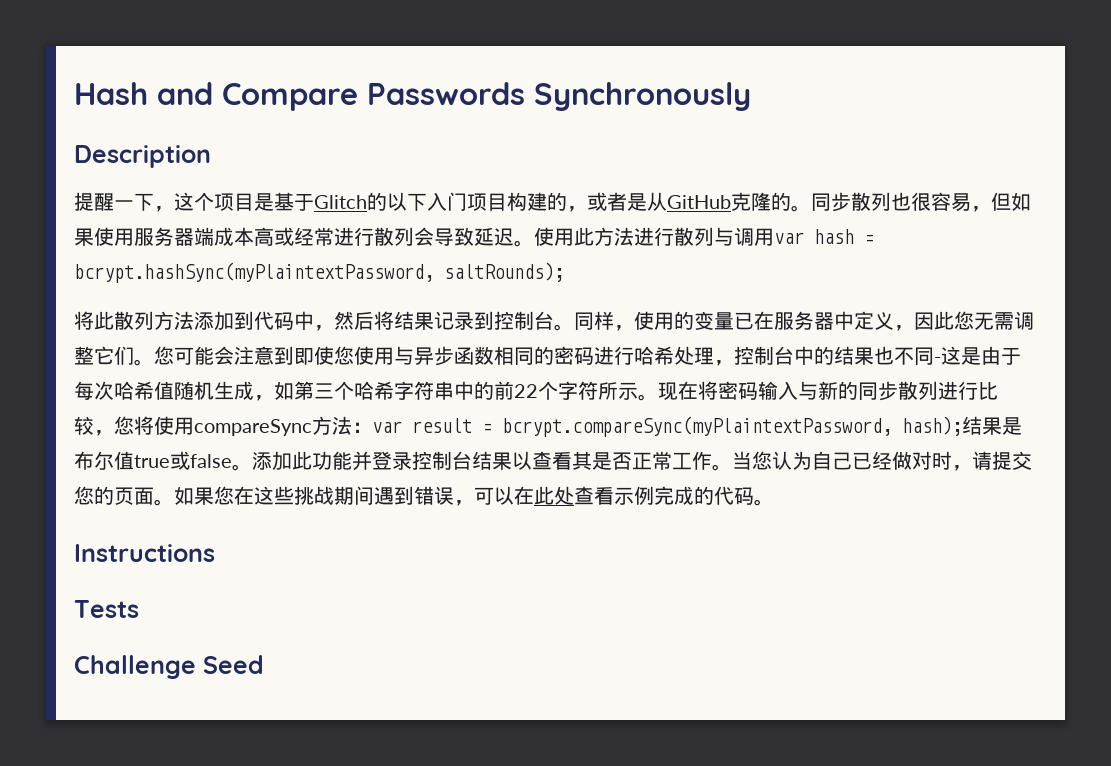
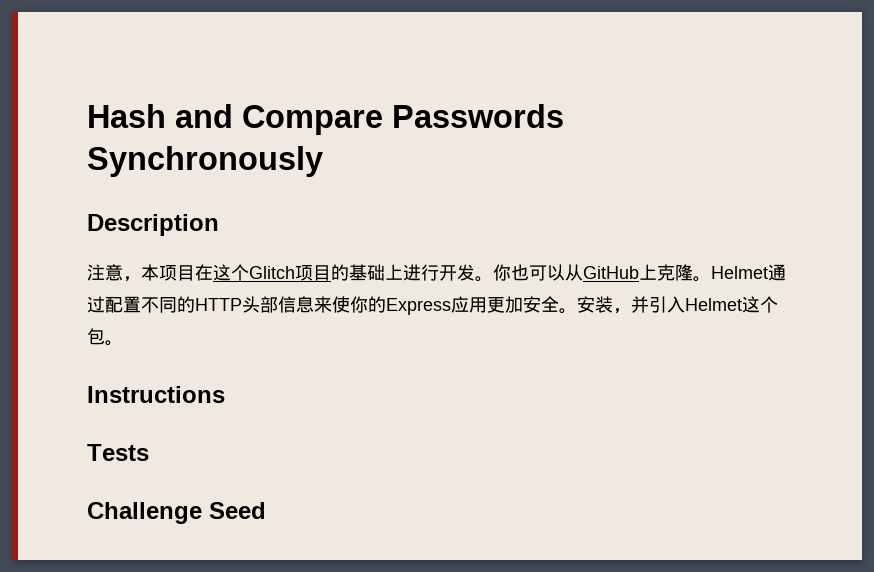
- 提醒一下，这个项目是基于Glitch的以下入门项目构建的，或者是从GitHub克隆的。同步散列也很容易，但如果使用服务器端成本高或经常进行散列会导致延迟。使用此方法进行散列与调用var hash = bcrypt.hashSync(myPlaintextPassword, saltRounds);
- 将此散列方法添加到代码中，然后将结果记录到控制台。同样，使用的变量已在服务器中定义，因此您无需调整它们。您可能会注意到即使您使用与异步函数相同的密码进行哈希处理，控制台中的结果也不同-这是由于每次哈希值随机生成，如第三个哈希字符串中的前22个字符所示。现在将密码输入与新的同步散列进行比较，您将使用compareSync方法：var result = bcrypt.compareSync(myPlaintextPassword, hash);结果是布尔值true或false。添加此功能并登录控制台结果以查看其是否正常工作。当您认为自己已经做对时，请提交您的页面。如果您在这些挑战期间遇到错误，可以在此处查看示例完成的代码。
+ 注意，本项目在这个Glitch项目的基础上进行开发。你也可以从GitHub上克隆。Helmet通过配置不同的HTTP头部信息来使你的Express应用更加安全。安装，并引入Helmet这个包。

